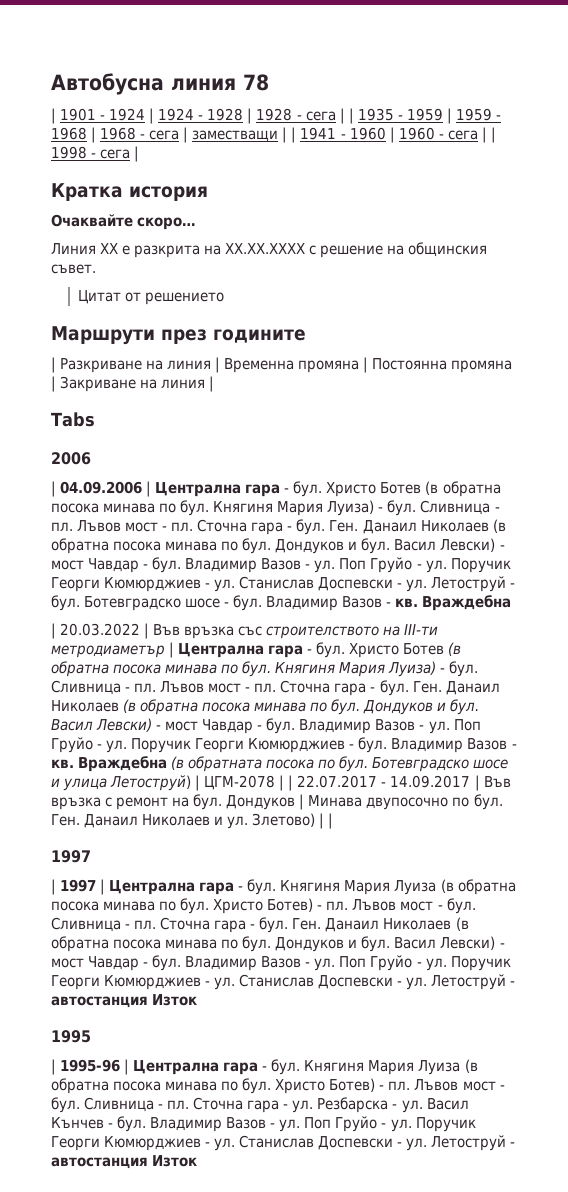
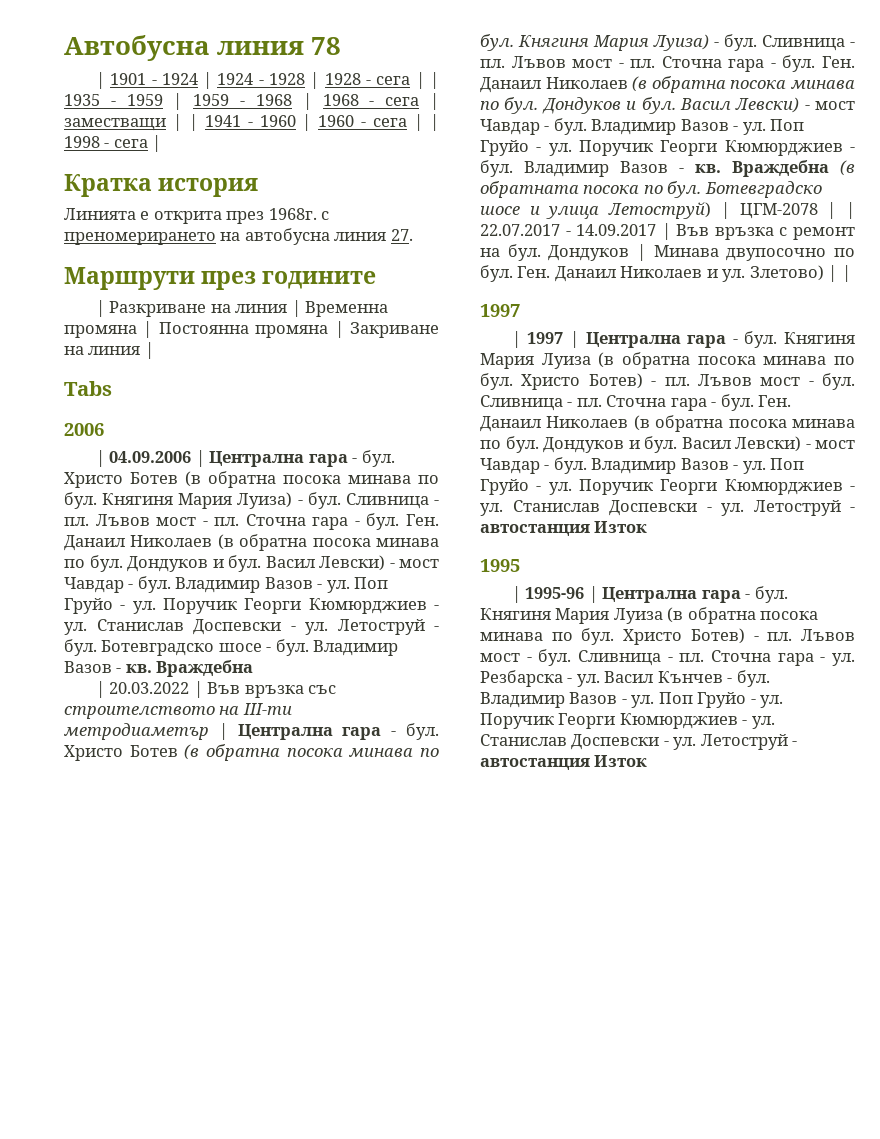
- Очаквайте скоро…
- Линия XX е разкрита на XX.XX.XXXX с решение на общинския съвет.
- Цитат от решението
+ Линията е открита през 1968г. с преномерирането на автобусна линия 27.

